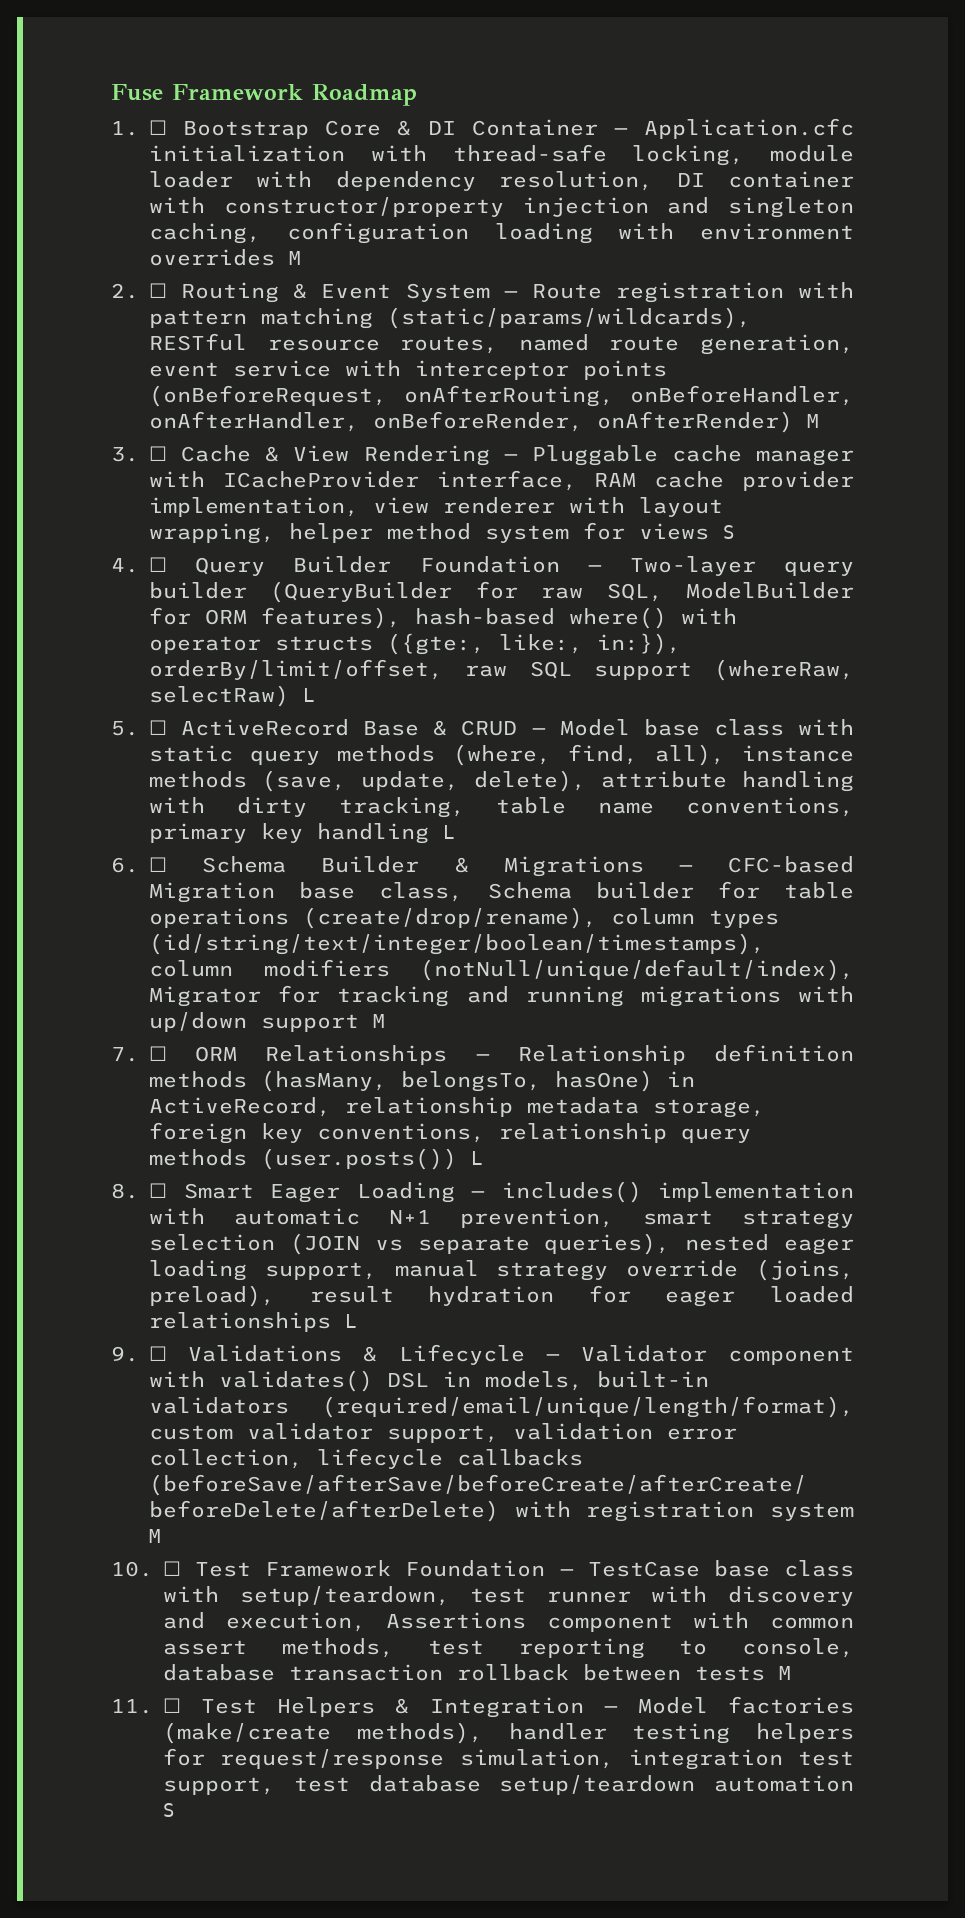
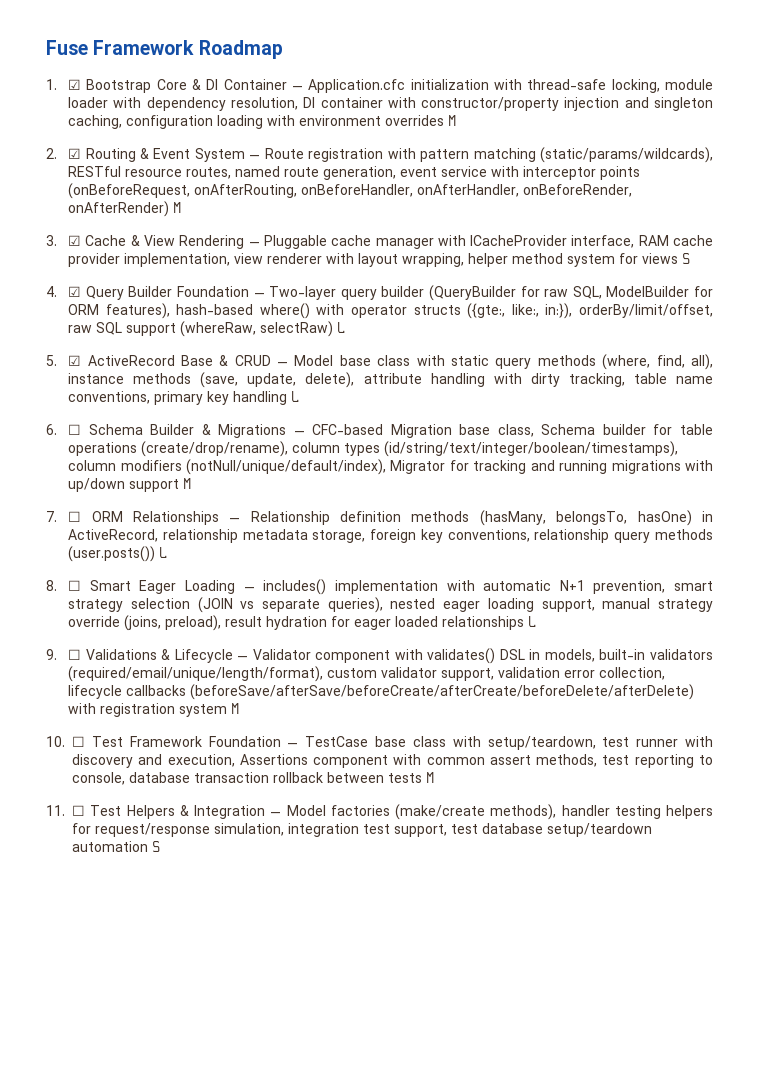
- 1. ☐ Bootstrap Core & DI Container — Application.cfc initialization with thread-safe locking, module loader with dependency resolution, DI container with constructor/property injection and singleton caching, configuration loading with environment overrides M
+ 1. ☑ Bootstrap Core & DI Container — Application.cfc initialization with thread-safe locking, module loader with dependency resolution, DI container with constructor/property injection and singleton caching, configuration loading with environment overrides M
- 2. ☐ Routing & Event System — Route registration with pattern matching (static/params/wildcards), RESTful resource routes, named route generation, event service with interceptor points (onBeforeRequest, onAfterRouting, onBeforeHandler, onAfterHandler, onBeforeRender, onAfterRender) M
+ 2. ☑ Routing & Event System — Route registration with pattern matching (static/params/wildcards), RESTful resource routes, named route generation, event service with interceptor points (onBeforeRequest, onAfterRouting, onBeforeHandler, onAfterHandler, onBeforeRender, onAfterRender) M
- 3. ☐ Cache & View Rendering — Pluggable cache manager with ICacheProvider interface, RAM cache provider implementation, view renderer with layout wrapping, helper method system for views S
+ 3. ☑ Cache & View Rendering — Pluggable cache manager with ICacheProvider interface, RAM cache provider implementation, view renderer with layout wrapping, helper method system for views S
- 4. ☐ Query Builder Foundation — Two-layer query builder (QueryBuilder for raw SQL, ModelBuilder for ORM features), hash-based where() with operator structs ({gte:, like:, in:}), orderBy/limit/offset, raw SQL support (whereRaw, selectRaw) L
+ 4. ☑ Query Builder Foundation — Two-layer query builder (QueryBuilder for raw SQL, ModelBuilder for ORM features), hash-based where() with operator structs ({gte:, like:, in:}), orderBy/limit/offset, raw SQL support (whereRaw, selectRaw) L
- 5. ☐ ActiveRecord Base & CRUD — Model base class with static query methods (where, find, all), instance methods (save, update, delete), attribute handling with dirty tracking, table name conventions, primary key handling L
+ 5. ☑ ActiveRecord Base & CRUD — Model base class with static query methods (where, find, all), instance methods (save, update, delete), attribute handling with dirty tracking, table name conventions, primary key handling L

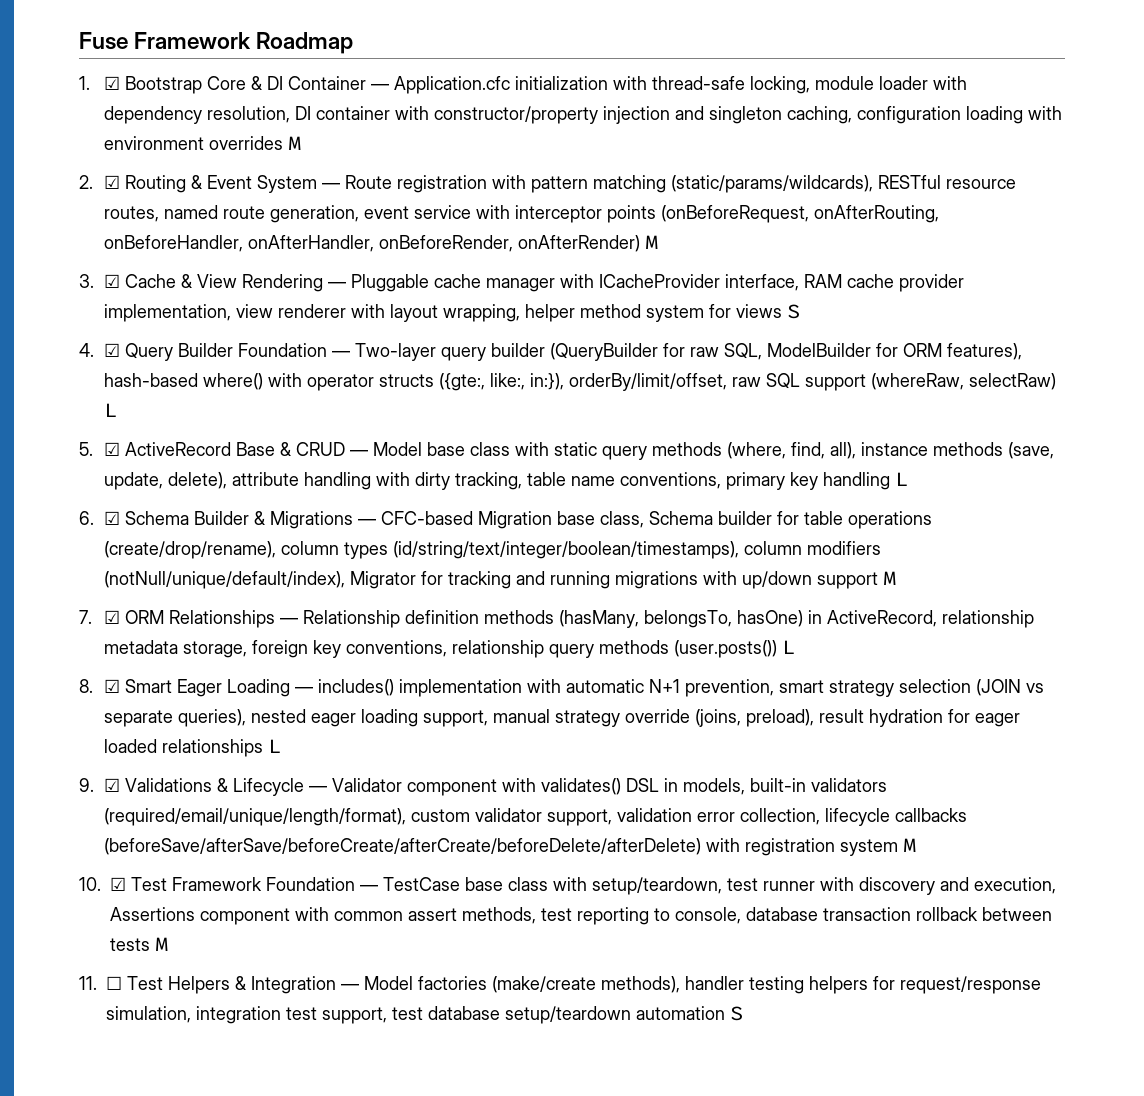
- 6. ☐ Schema Builder & Migrations — CFC-based Migration base class, Schema builder for table operations (create/drop/rename), column types (id/string/text/integer/boolean/timestamps), column modifiers (notNull/unique/default/index), Migrator for tracking and running migrations with up/down support M
+ 6. ☑ Schema Builder & Migrations — CFC-based Migration base class, Schema builder for table operations (create/drop/rename), column types (id/string/text/integer/boolean/timestamps), column modifiers (notNull/unique/default/index), Migrator for tracking and running migrations with up/down support M
- 7. ☐ ORM Relationships — Relationship definition methods (hasMany, belongsTo, hasOne) in ActiveRecord, relationship metadata storage, foreign key conventions, relationship query methods (user.posts()) L
+ 7. ☑ ORM Relationships — Relationship definition methods (hasMany, belongsTo, hasOne) in ActiveRecord, relationship metadata storage, foreign key conventions, relationship query methods (user.posts()) L
- 8. ☐ Smart Eager Loading — includes() implementation with automatic N+1 prevention, smart strategy selection (JOIN vs separate queries), nested eager loading support, manual strategy override (joins, preload), result hydration for eager loaded relationships L
+ 8. ☑ Smart Eager Loading — includes() implementation with automatic N+1 prevention, smart strategy selection (JOIN vs separate queries), nested eager loading support, manual strategy override (joins, preload), result hydration for eager loaded relationships L
- 9. ☐ Validations & Lifecycle — Validator component with validates() DSL in models, built-in validators (required/email/unique/length/format), custom validator support, validation error collection, lifecycle callbacks (beforeSave/afterSave/beforeCreate/afterCreate/beforeDelete/afterDelete) with registration system M
+ 9. ☑ Validations & Lifecycle — Validator component with validates() DSL in models, built-in validators (required/email/unique/length/format), custom validator support, validation error collection, lifecycle callbacks (beforeSave/afterSave/beforeCreate/afterCreate/beforeDelete/afterDelete) with registration system M
- 10. ☐ Test Framework Foundation — TestCase base class with setup/teardown, test runner with discovery and execution, Assertions component with common assert methods, test reporting to console, database transaction rollback between tests M
+ 10. ☑ Test Framework Foundation — TestCase base class with setup/teardown, test runner with discovery and execution, Assertions component with common assert methods, test reporting to console, database transaction rollback between tests M

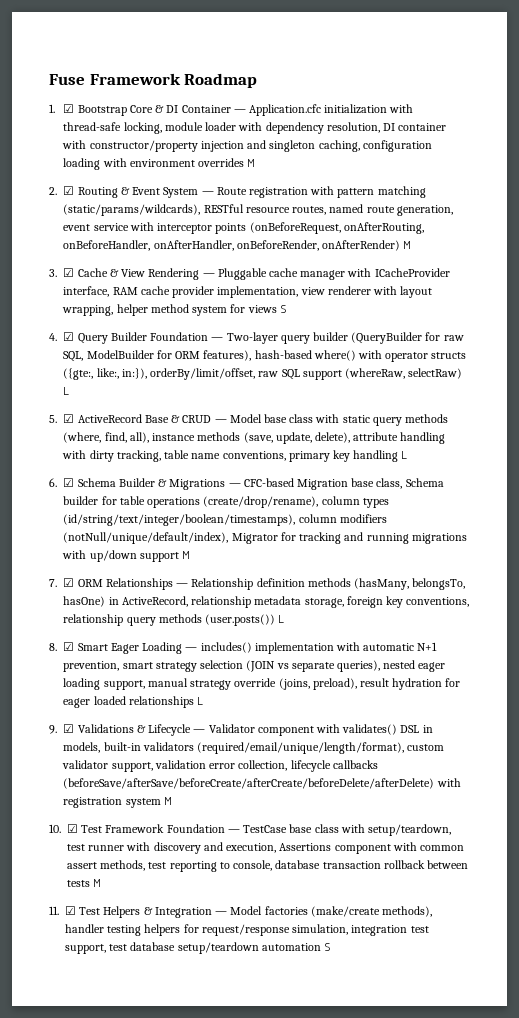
- 11. ☐ Test Helpers & Integration — Model factories (make/create methods), handler testing helpers for request/response simulation, integration test support, test database setup/teardown automation S
+ 11. ☑ Test Helpers & Integration — Model factories (make/create methods), handler testing helpers for request/response simulation, integration test support, test database setup/teardown automation S

